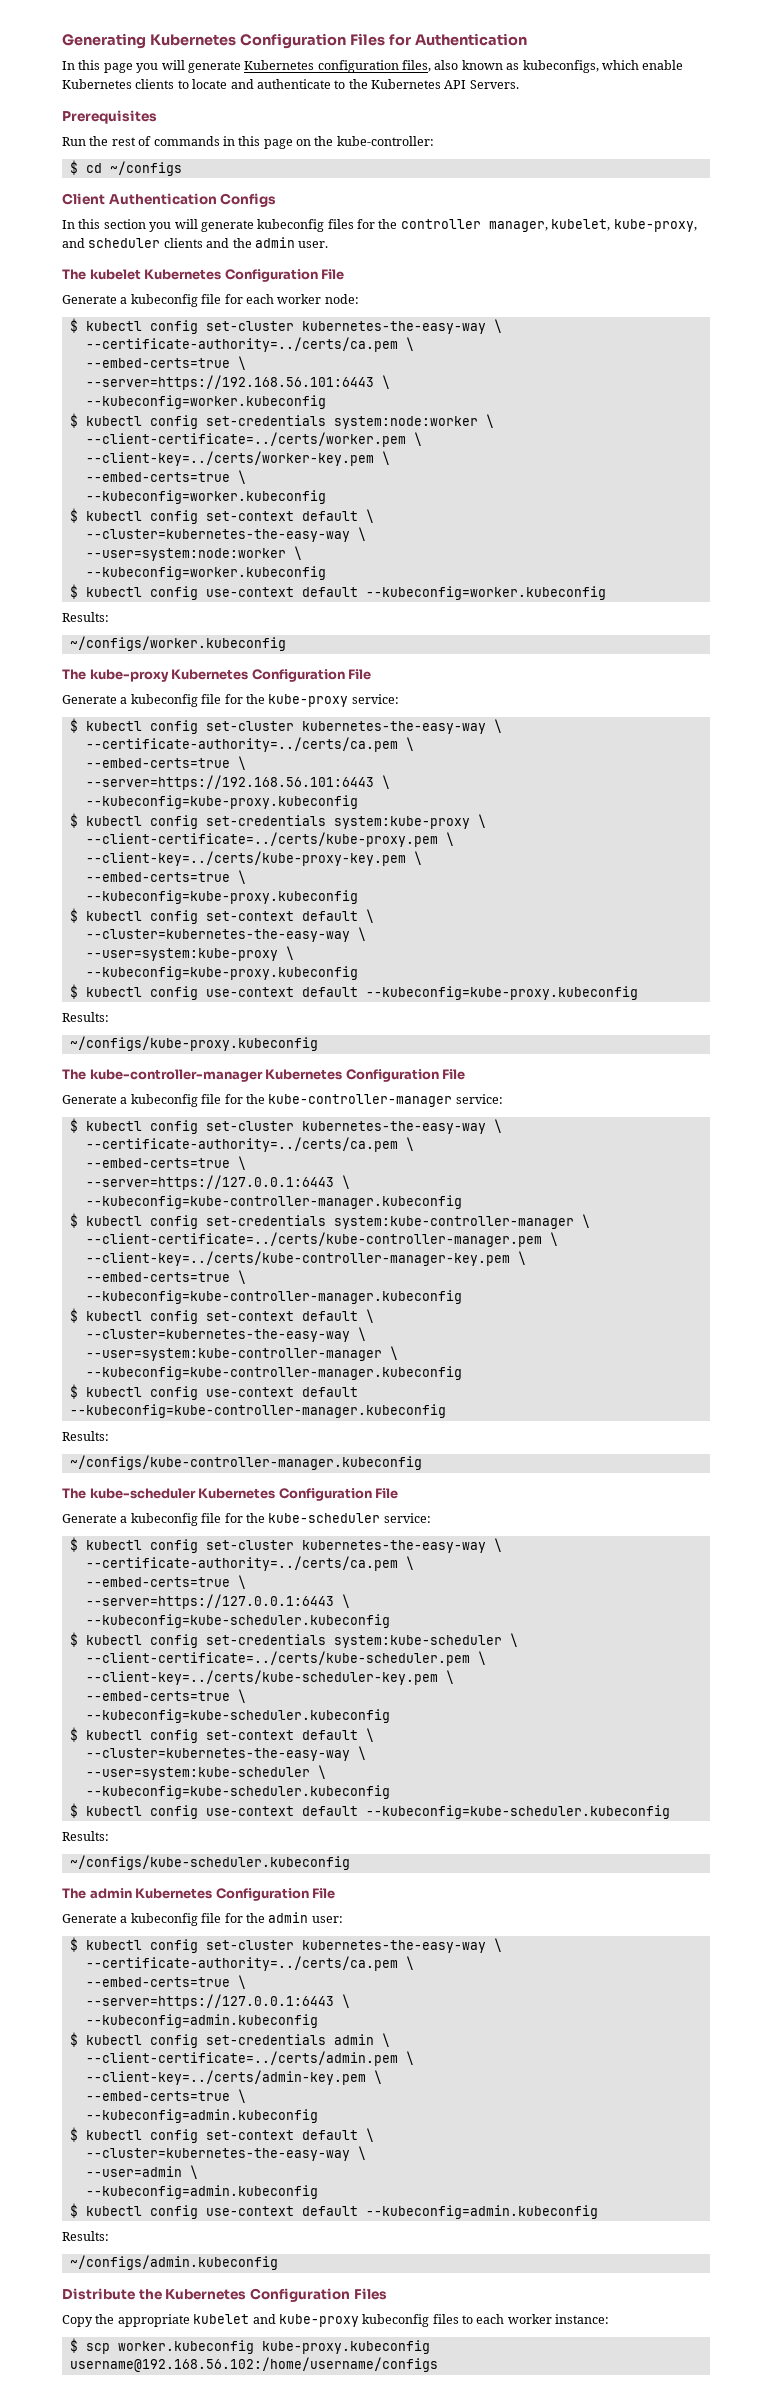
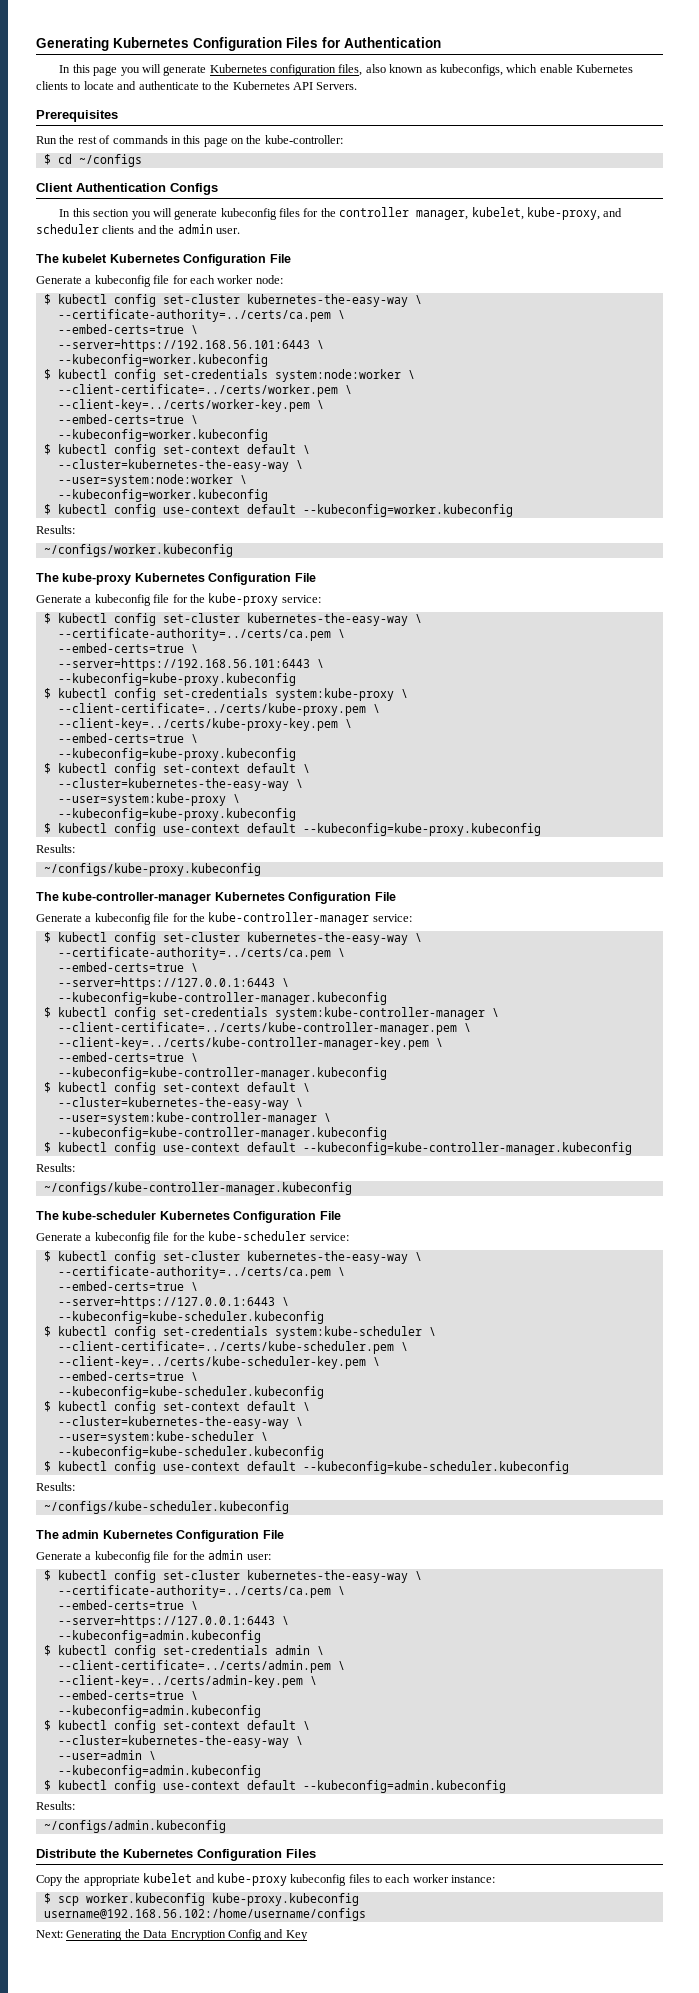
+ Next: Generating the Data Encryption Config and Key

